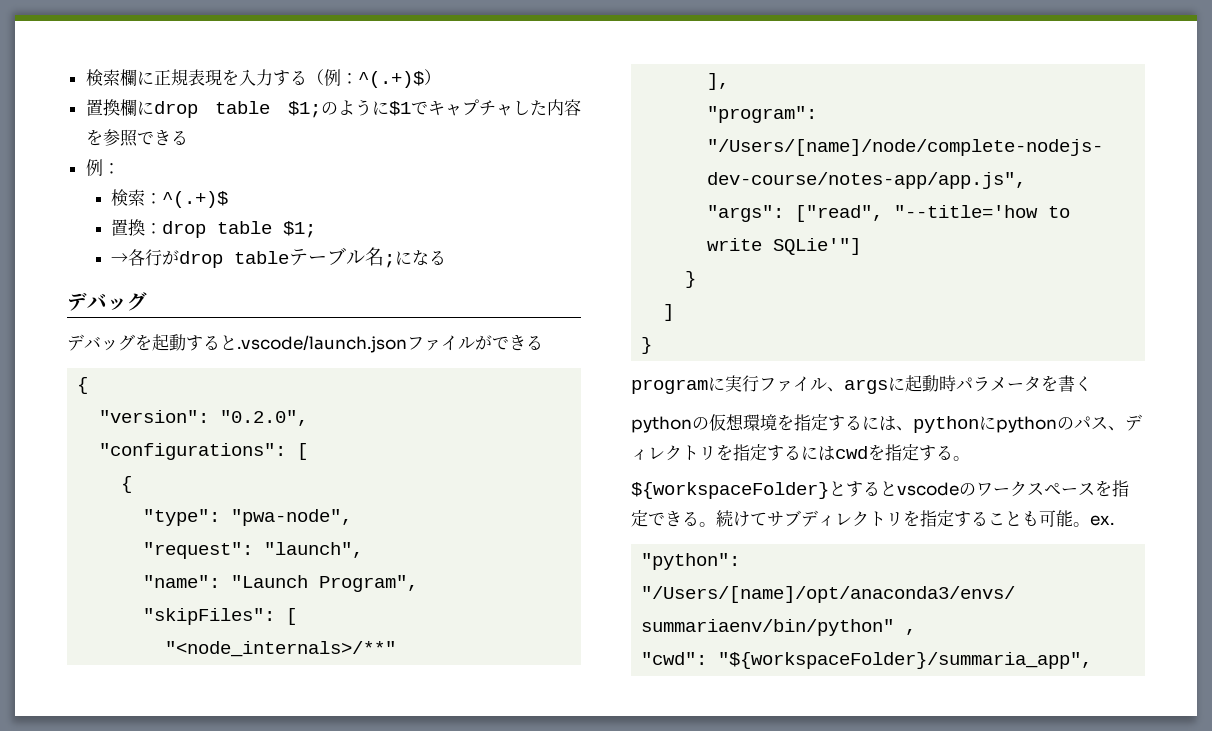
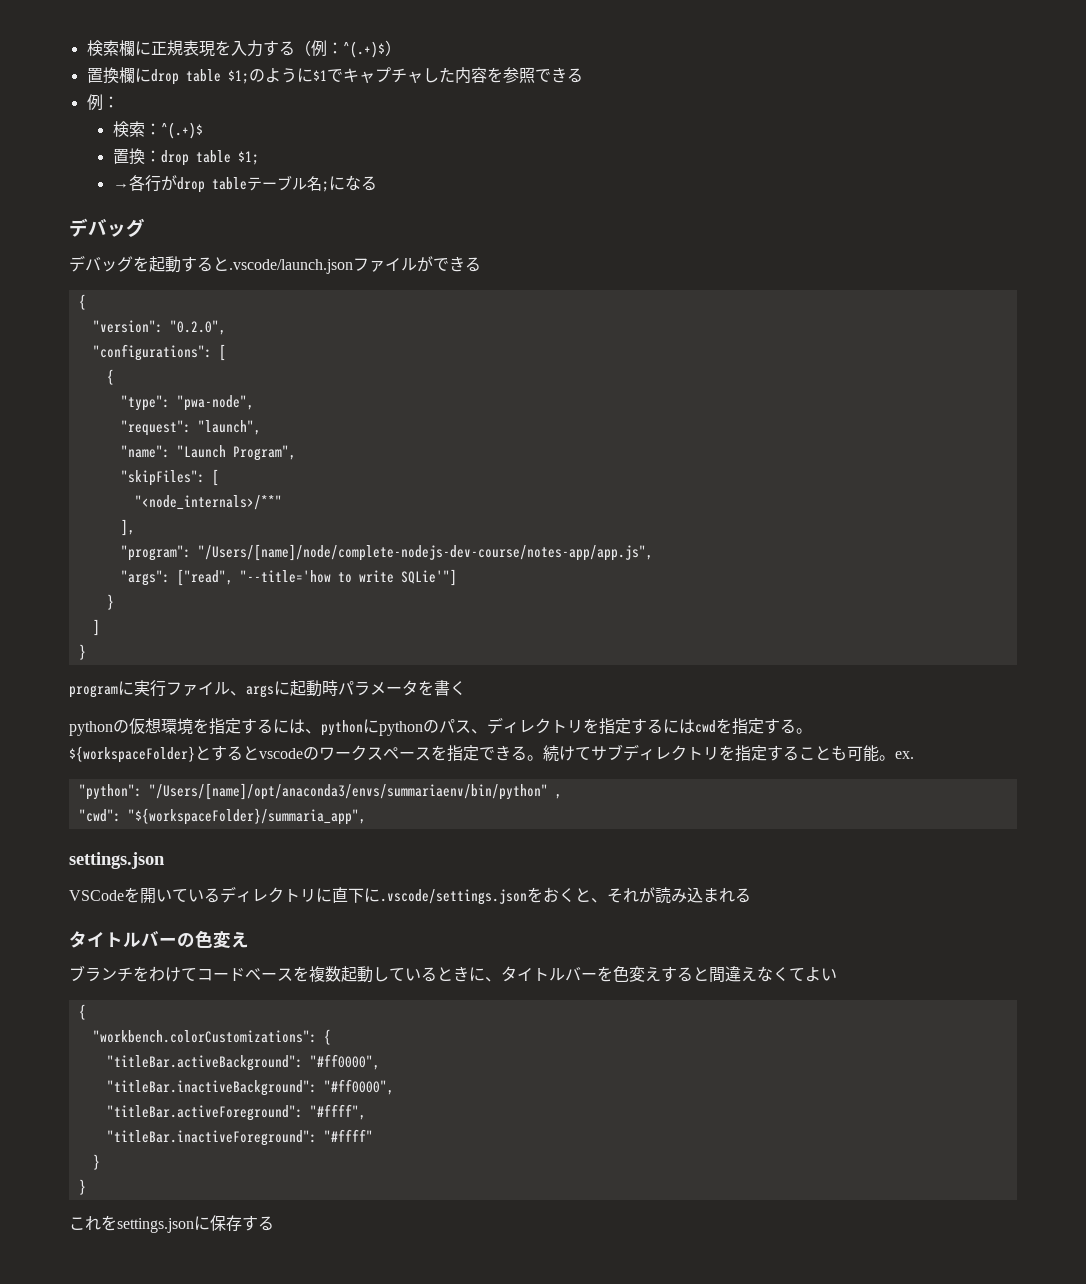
  "cwd": "${workspaceFolder}/summaria_app",
+ settings.json
+ VSCodeを開いているディレクトリに直下に.vscode/settings.jsonをおくと、それが読み込まれる
+ タイトルバーの色変え
+ ブランチをわけてコードベースを複数起動しているときに、タイトルバーを色変えすると間違えなくてよい
+ {
+ "workbench.colorCustomizations": {
+ "titleBar.activeBackground": "#ff0000",
+ "titleBar.inactiveBackground": "#ff0000",
+ "titleBar.activeForeground": "#ffff",
+ "titleBar.inactiveForeground": "#ffff"
+ }
+ }
+ これをsettings.jsonに保存する

